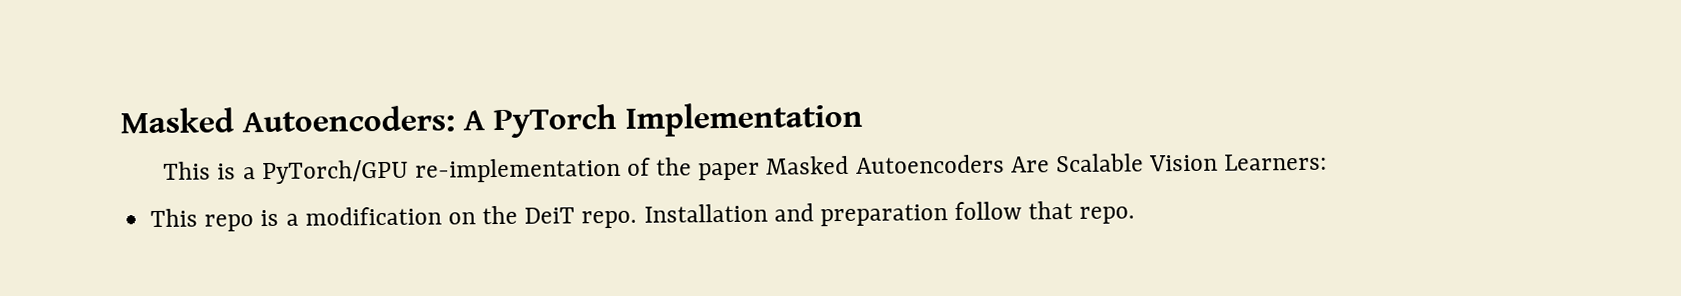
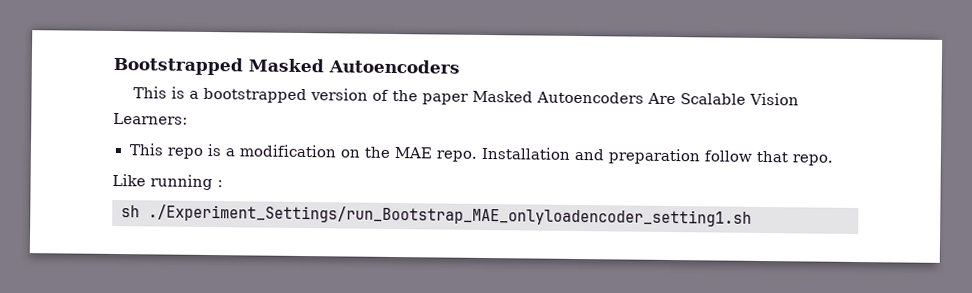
- Masked Autoencoders: A PyTorch Implementation
+ Bootstrapped Masked Autoencoders
- This is a PyTorch/GPU re-implementation of the paper Masked Autoencoders Are Scalable Vision Learners:
+ This is a bootstrapped version of the paper Masked Autoencoders Are Scalable Vision Learners:
- This repo is a modification on the DeiT repo.
+ This repo is a modification on the MAE repo.
+ Like running :
+ sh ./Experiment_Settings/run_Bootstrap_MAE_onlyloadencoder_setting1.sh

